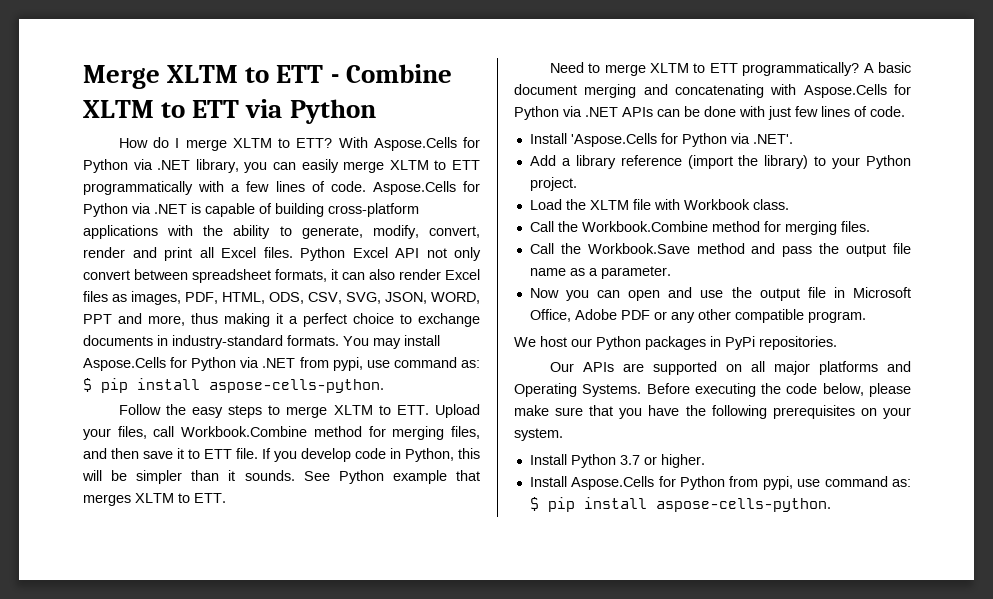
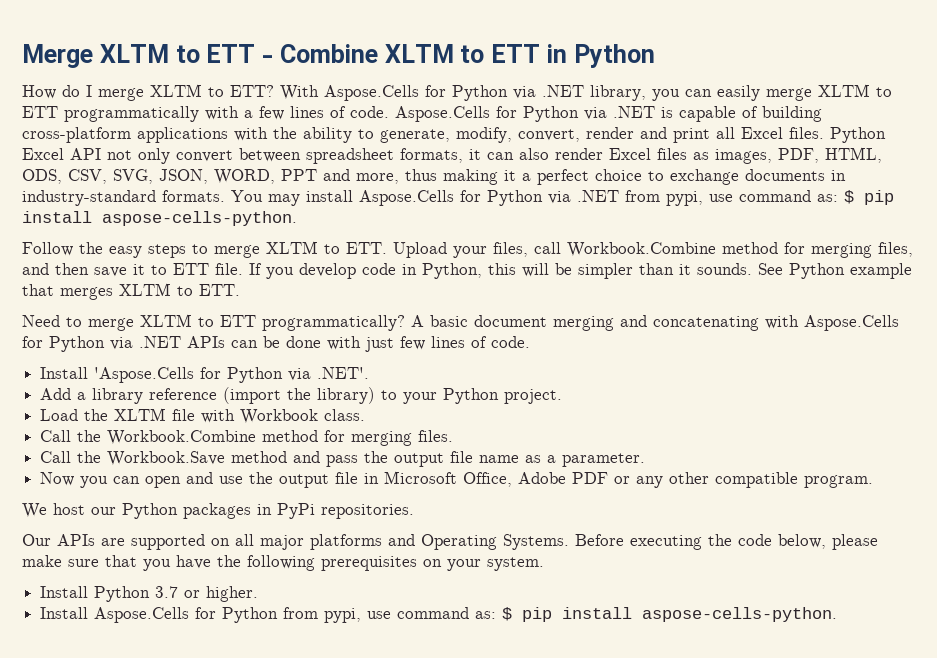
- Merge XLTM to ETT - Combine XLTM to ETT via Python
+ Merge XLTM to ETT - Combine XLTM to ETT in Python

